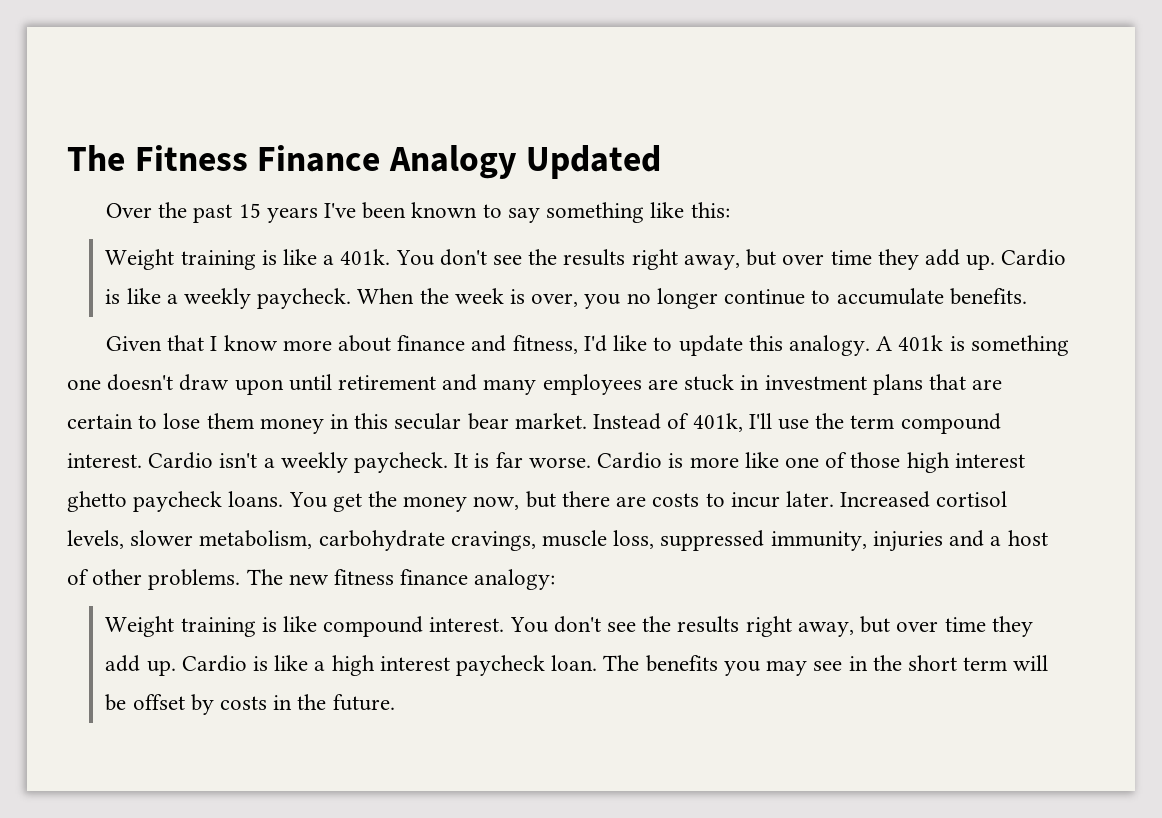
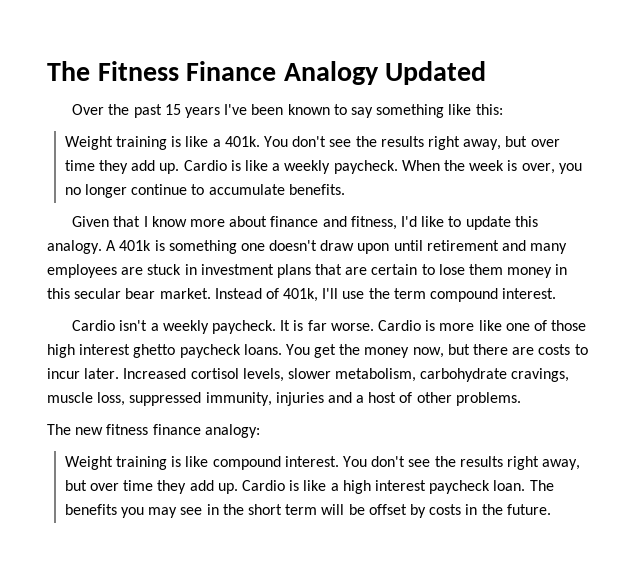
- Instead of 401k, I'll use the term compound interest. Cardio isn't a weekly paycheck.
+ Instead of 401k, I'll use the term compound interest.
+ Cardio isn't a weekly paycheck.
- Increased cortisol levels, slower metabolism, carbohydrate cravings, muscle loss, suppressed immunity, injuries and a host of other problems. The new fitness finance analogy:
+ Increased cortisol levels, slower metabolism, carbohydrate cravings, muscle loss, suppressed immunity, injuries and a host of other problems.
+ The new fitness finance analogy:

